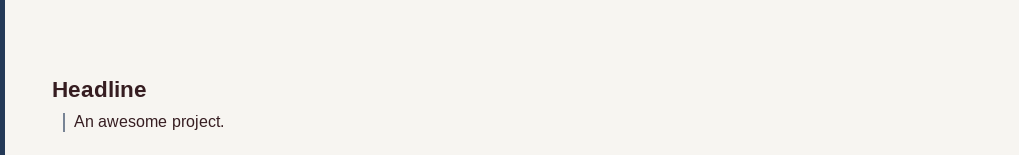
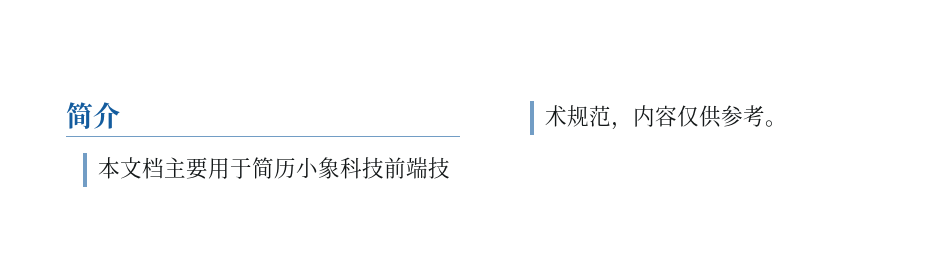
- Headline
- An awesome project.
+ 简介
+ 本文档主要用于简历小象科技前端技术规范，内容仅供参考。

